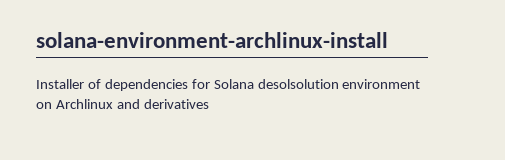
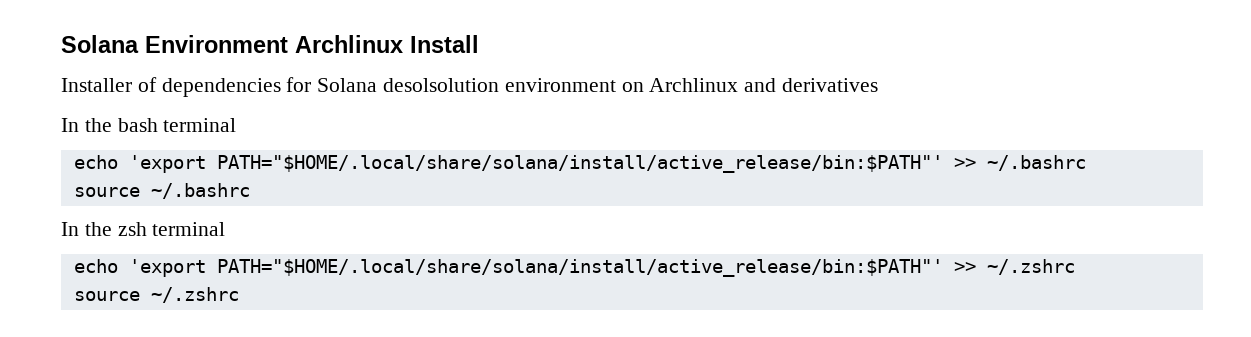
- solana-environment-archlinux-install
+ Solana Environment Archlinux Install
+ In the bash terminal
+ echo 'export PATH="$HOME/.local/share/solana/install/active_release/bin:$PATH"' >> ~/.bashrc
+ source ~/.bashrc
+ In the zsh terminal
+ echo 'export PATH="$HOME/.local/share/solana/install/active_release/bin:$PATH"' >> ~/.zshrc
+ source ~/.zshrc

